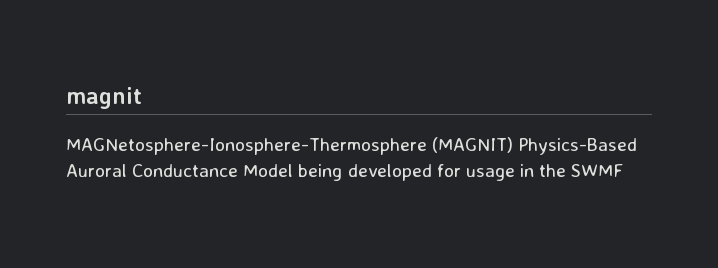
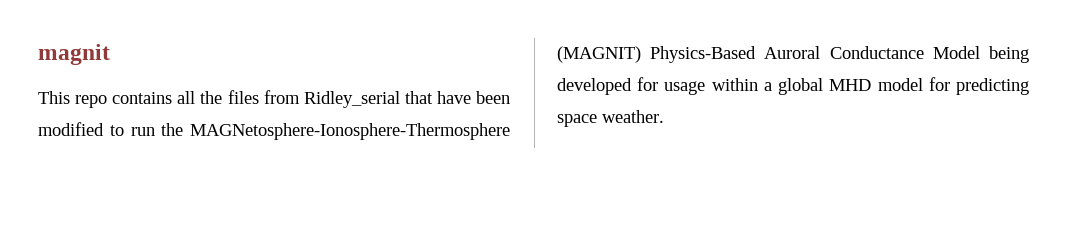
- MAGNetosphere-Ionosphere-Thermosphere (MAGNIT) Physics-Based Auroral Conductance Model being developed for usage in the SWMF
+ This repo contains all the files from Ridley_serial that have been modified to run the MAGNetosphere-Ionosphere-Thermosphere (MAGNIT) Physics-Based Auroral Conductance Model being developed for usage within a global MHD model for predicting space weather.

